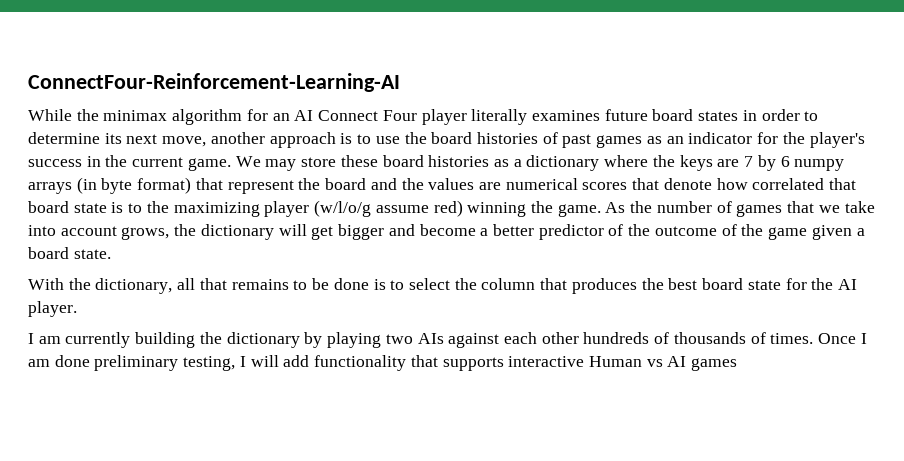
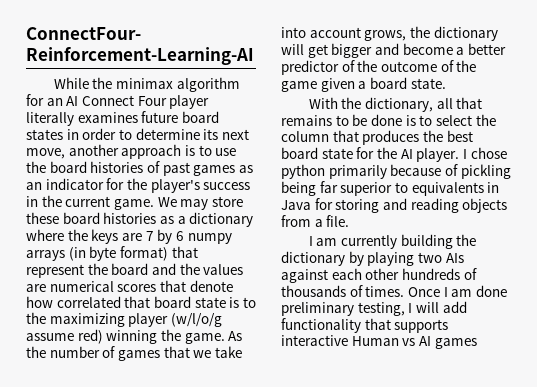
+ I chose python primarily because of pickling being far superior to equivalents in Java for storing and reading objects from a file.

